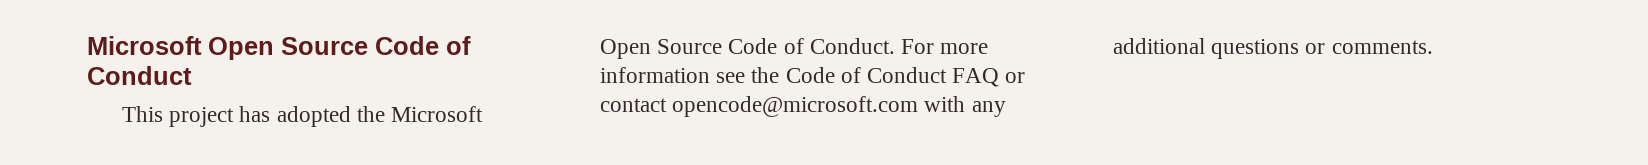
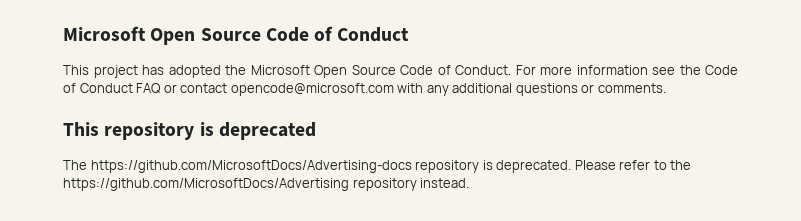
+ This repository is deprecated
+ The https://github.com/MicrosoftDocs/Advertising-docs repository is deprecated. Please refer to the https://github.com/MicrosoftDocs/Advertising repository instead.

